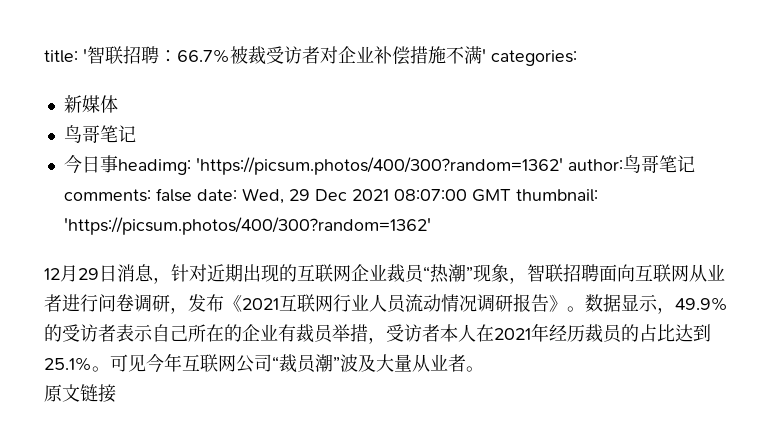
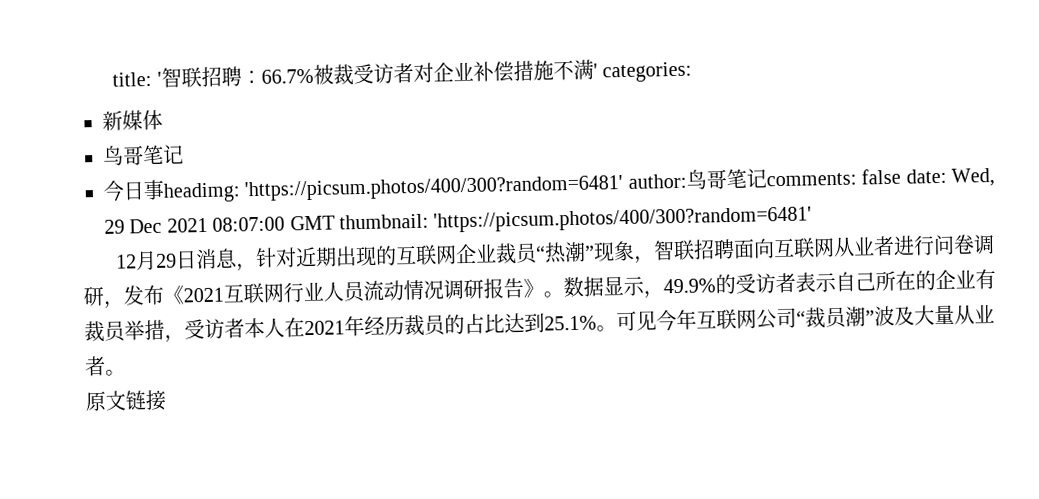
- 今日事headimg: 'https://picsum.photos/400/300?random=1362' author:鸟哥笔记comments: false date: Wed, 29 Dec 2021 08:07:00 GMT thumbnail: 'https://picsum.photos/400/300?random=1362'
+ 今日事headimg: 'https://picsum.photos/400/300?random=6481' author:鸟哥笔记comments: false date: Wed, 29 Dec 2021 08:07:00 GMT thumbnail: 'https://picsum.photos/400/300?random=6481'

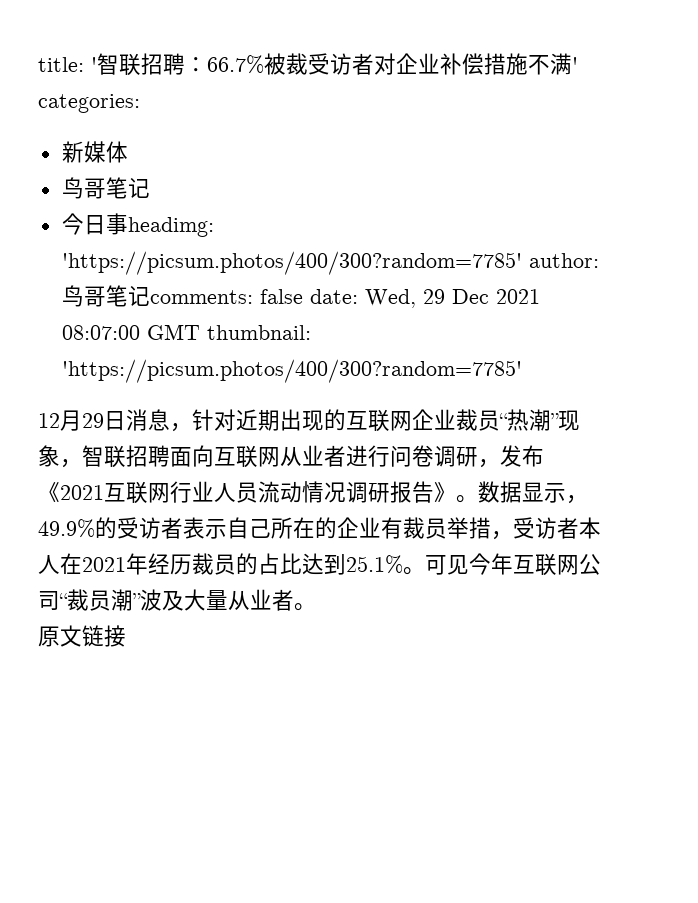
- 今日事headimg: 'https://picsum.photos/400/300?random=6481' author:鸟哥笔记comments: false date: Wed, 29 Dec 2021 08:07:00 GMT thumbnail: 'https://picsum.photos/400/300?random=6481'
+ 今日事headimg: 'https://picsum.photos/400/300?random=7785' author:鸟哥笔记comments: false date: Wed, 29 Dec 2021 08:07:00 GMT thumbnail: 'https://picsum.photos/400/300?random=7785'

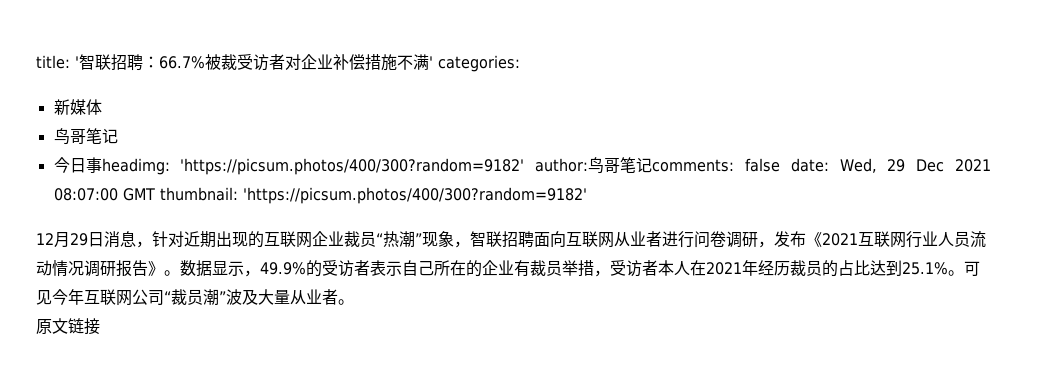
- 今日事headimg: 'https://picsum.photos/400/300?random=7785' author:鸟哥笔记comments: false date: Wed, 29 Dec 2021 08:07:00 GMT thumbnail: 'https://picsum.photos/400/300?random=7785'
+ 今日事headimg: 'https://picsum.photos/400/300?random=9182' author:鸟哥笔记comments: false date: Wed, 29 Dec 2021 08:07:00 GMT thumbnail: 'https://picsum.photos/400/300?random=9182'

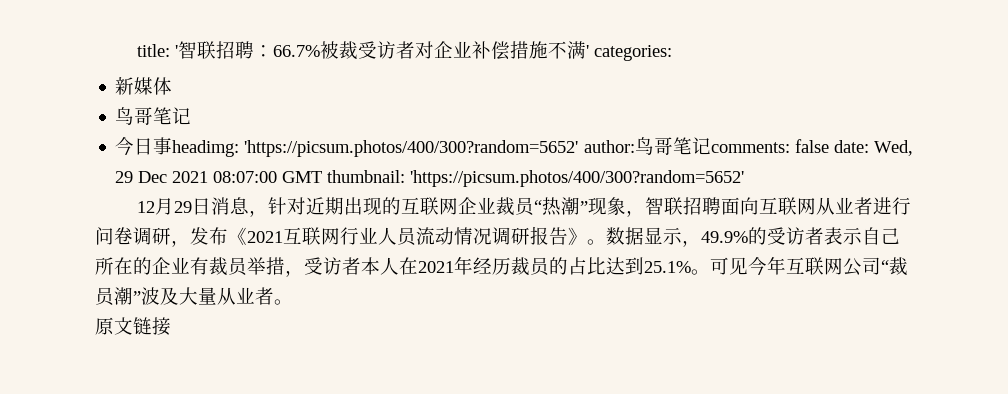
- 今日事headimg: 'https://picsum.photos/400/300?random=9182' author:鸟哥笔记comments: false date: Wed, 29 Dec 2021 08:07:00 GMT thumbnail: 'https://picsum.photos/400/300?random=9182'
+ 今日事headimg: 'https://picsum.photos/400/300?random=5652' author:鸟哥笔记comments: false date: Wed, 29 Dec 2021 08:07:00 GMT thumbnail: 'https://picsum.photos/400/300?random=5652'

